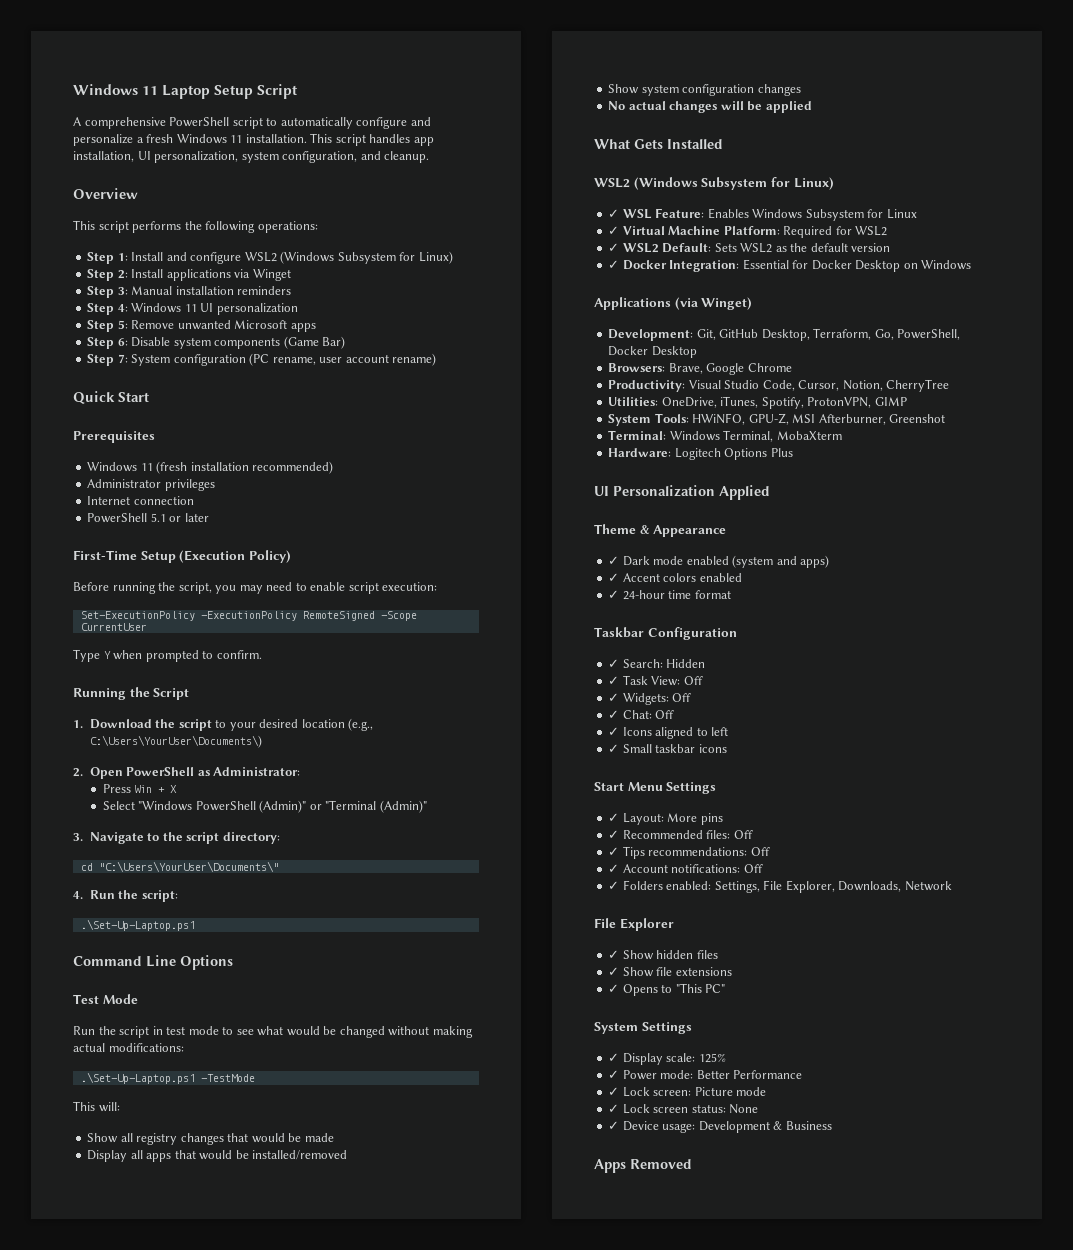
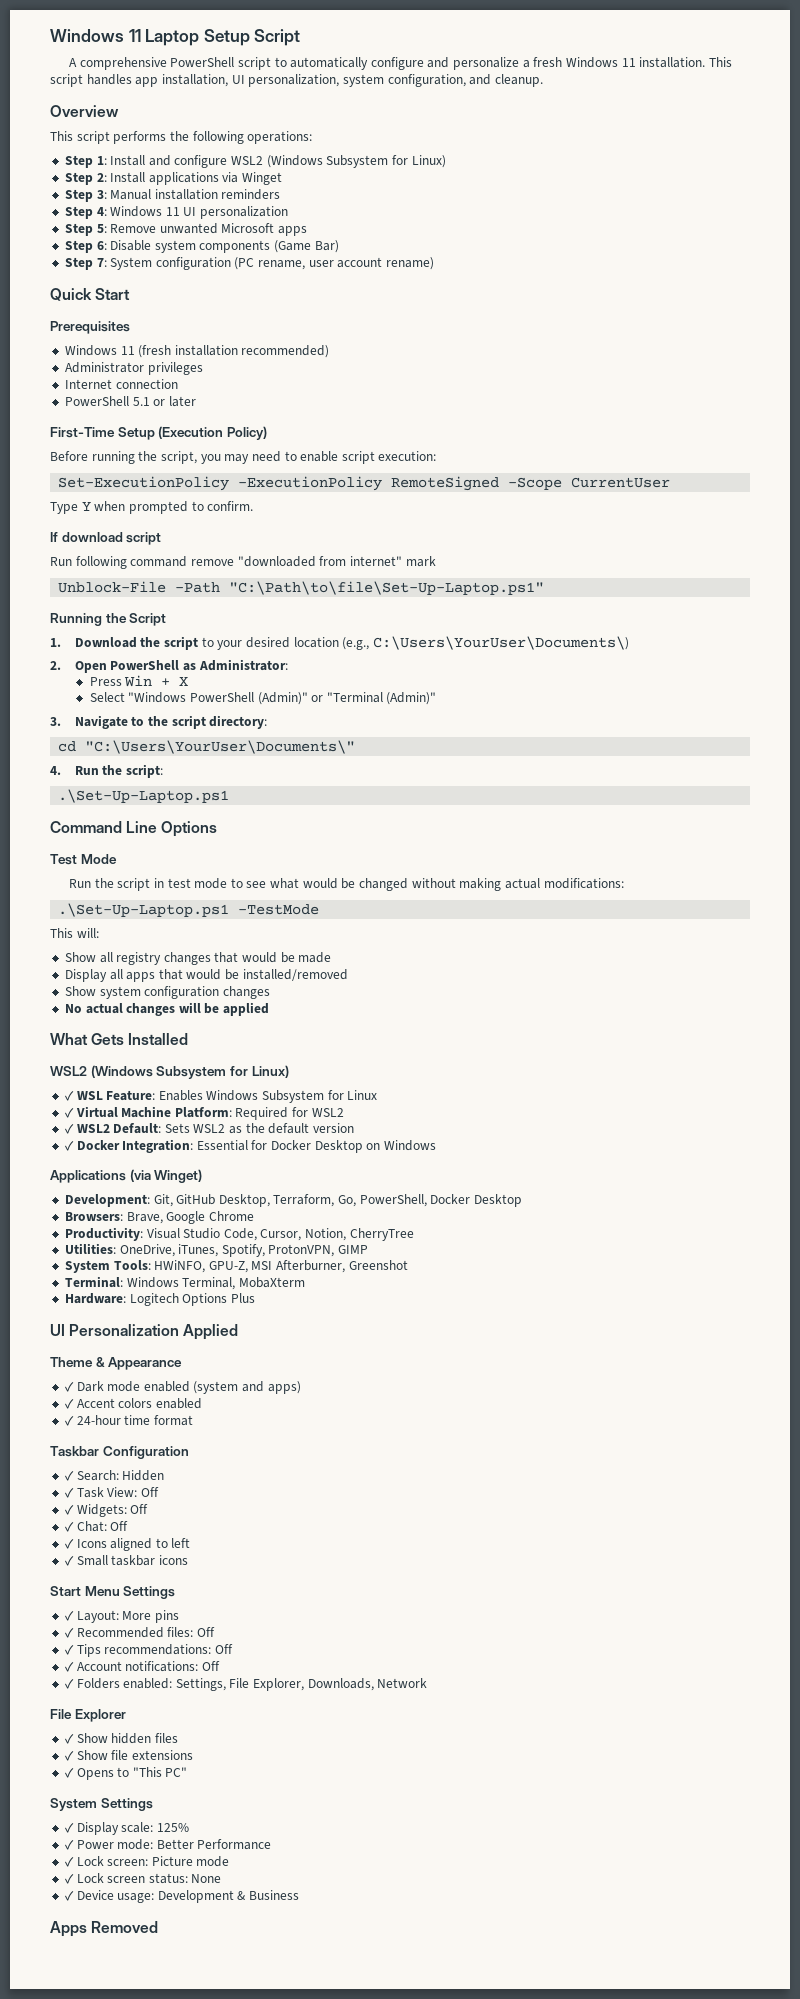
+ If download script
+ Run following command remove "downloaded from internet" mark
+ Unblock-File -Path "C:\Path\to\file\Set-Up-Laptop.ps1"

